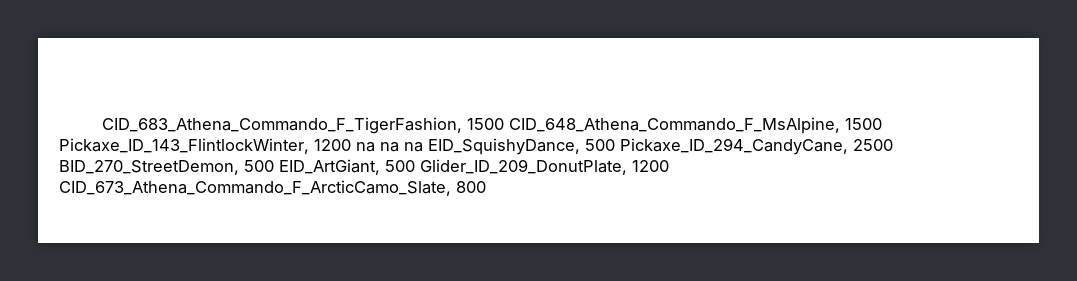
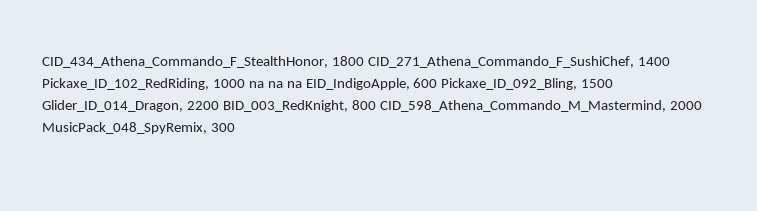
- CID_683_Athena_Commando_F_TigerFashion, 1500 CID_648_Athena_Commando_F_MsAlpine, 1500 Pickaxe_ID_143_FlintlockWinter, 1200 na na na EID_SquishyDance, 500 Pickaxe_ID_294_CandyCane, 2500 BID_270_StreetDemon, 500 EID_ArtGiant, 500 Glider_ID_209_DonutPlate, 1200 CID_673_Athena_Commando_F_ArcticCamo_Slate, 800
+ CID_434_Athena_Commando_F_StealthHonor, 1800 CID_271_Athena_Commando_F_SushiChef, 1400 Pickaxe_ID_102_RedRiding, 1000 na na na EID_IndigoApple, 600 Pickaxe_ID_092_Bling, 1500 Glider_ID_014_Dragon, 2200 BID_003_RedKnight, 800 CID_598_Athena_Commando_M_Mastermind, 2000 MusicPack_048_SpyRemix, 300

